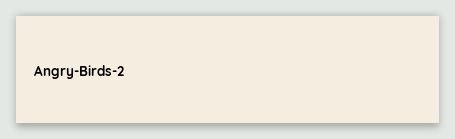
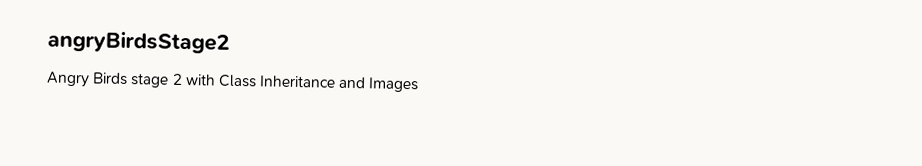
- Angry-Birds-2
+ angryBirdsStage2
+ Angry Birds stage 2 with Class Inheritance and Images

